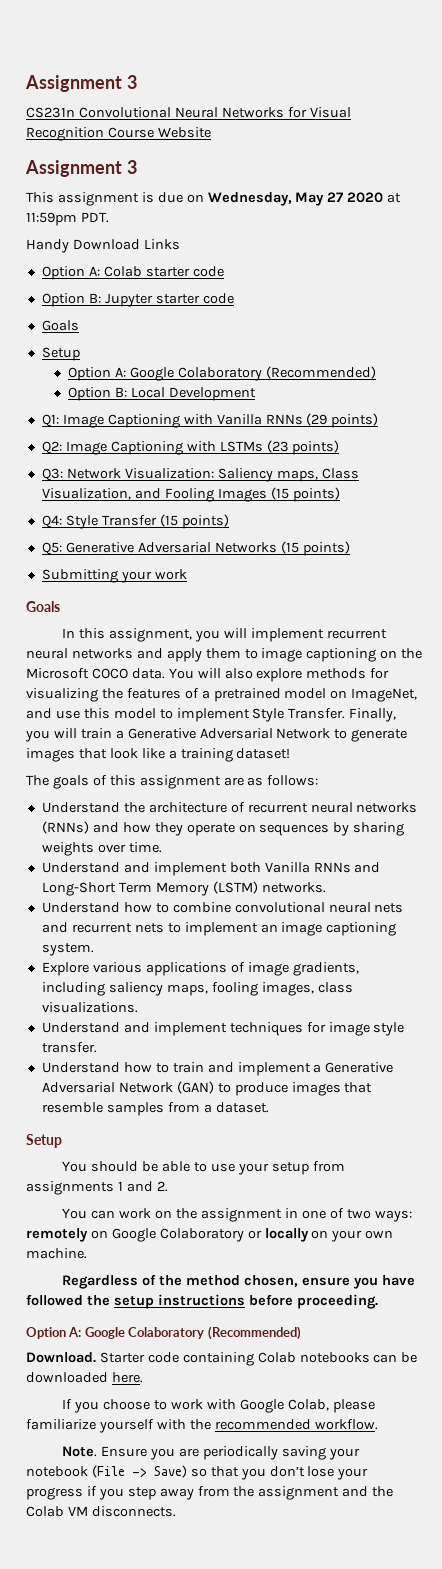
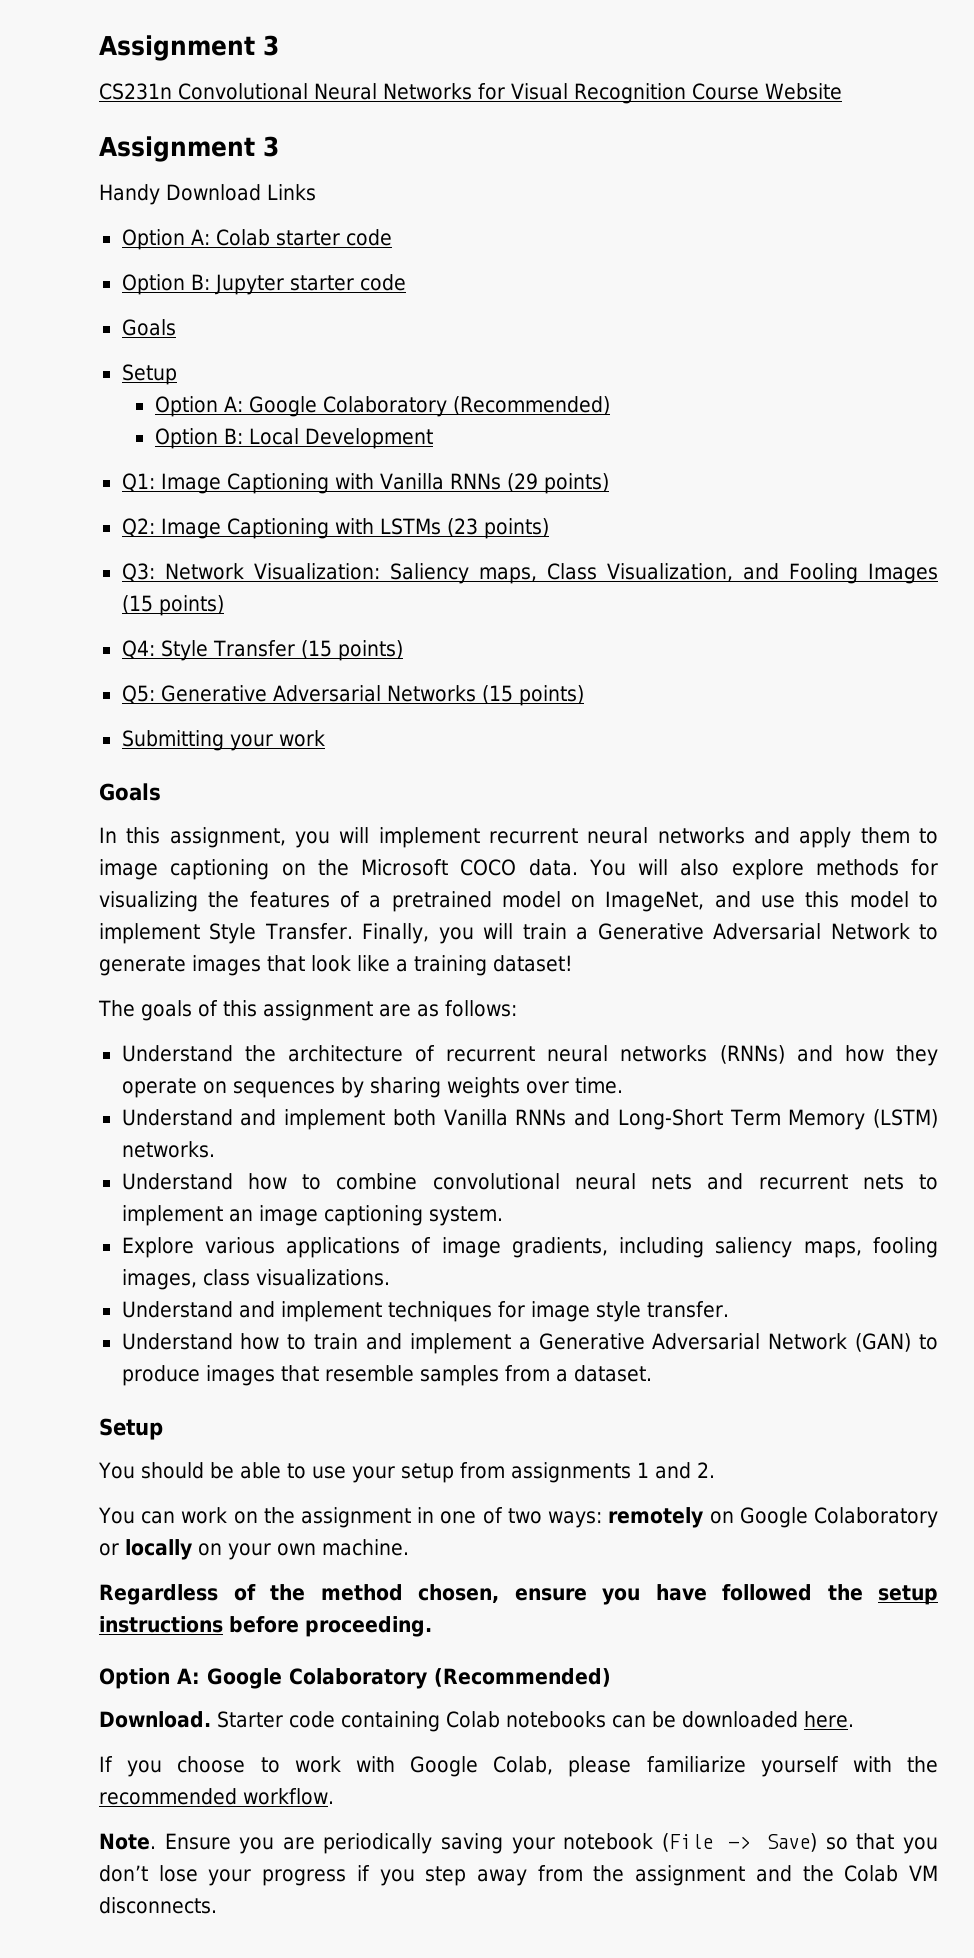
- This assignment is due on Wednesday, May 27 2020 at 11:59pm PDT.

